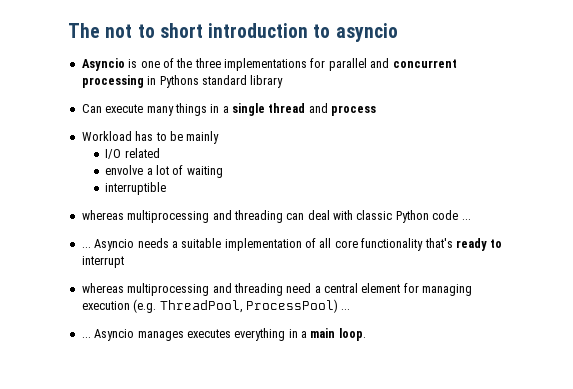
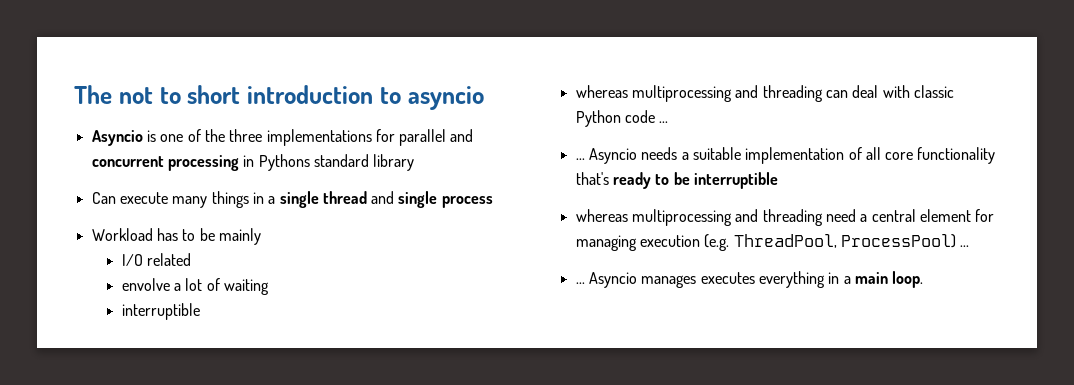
- Can execute many things in a single thread and process
+ Can execute many things in a single thread and single process
- Asyncio needs a suitable implementation of all core functionality that's ready to interrupt
+ Asyncio needs a suitable implementation of all core functionality that's ready to be interruptible

